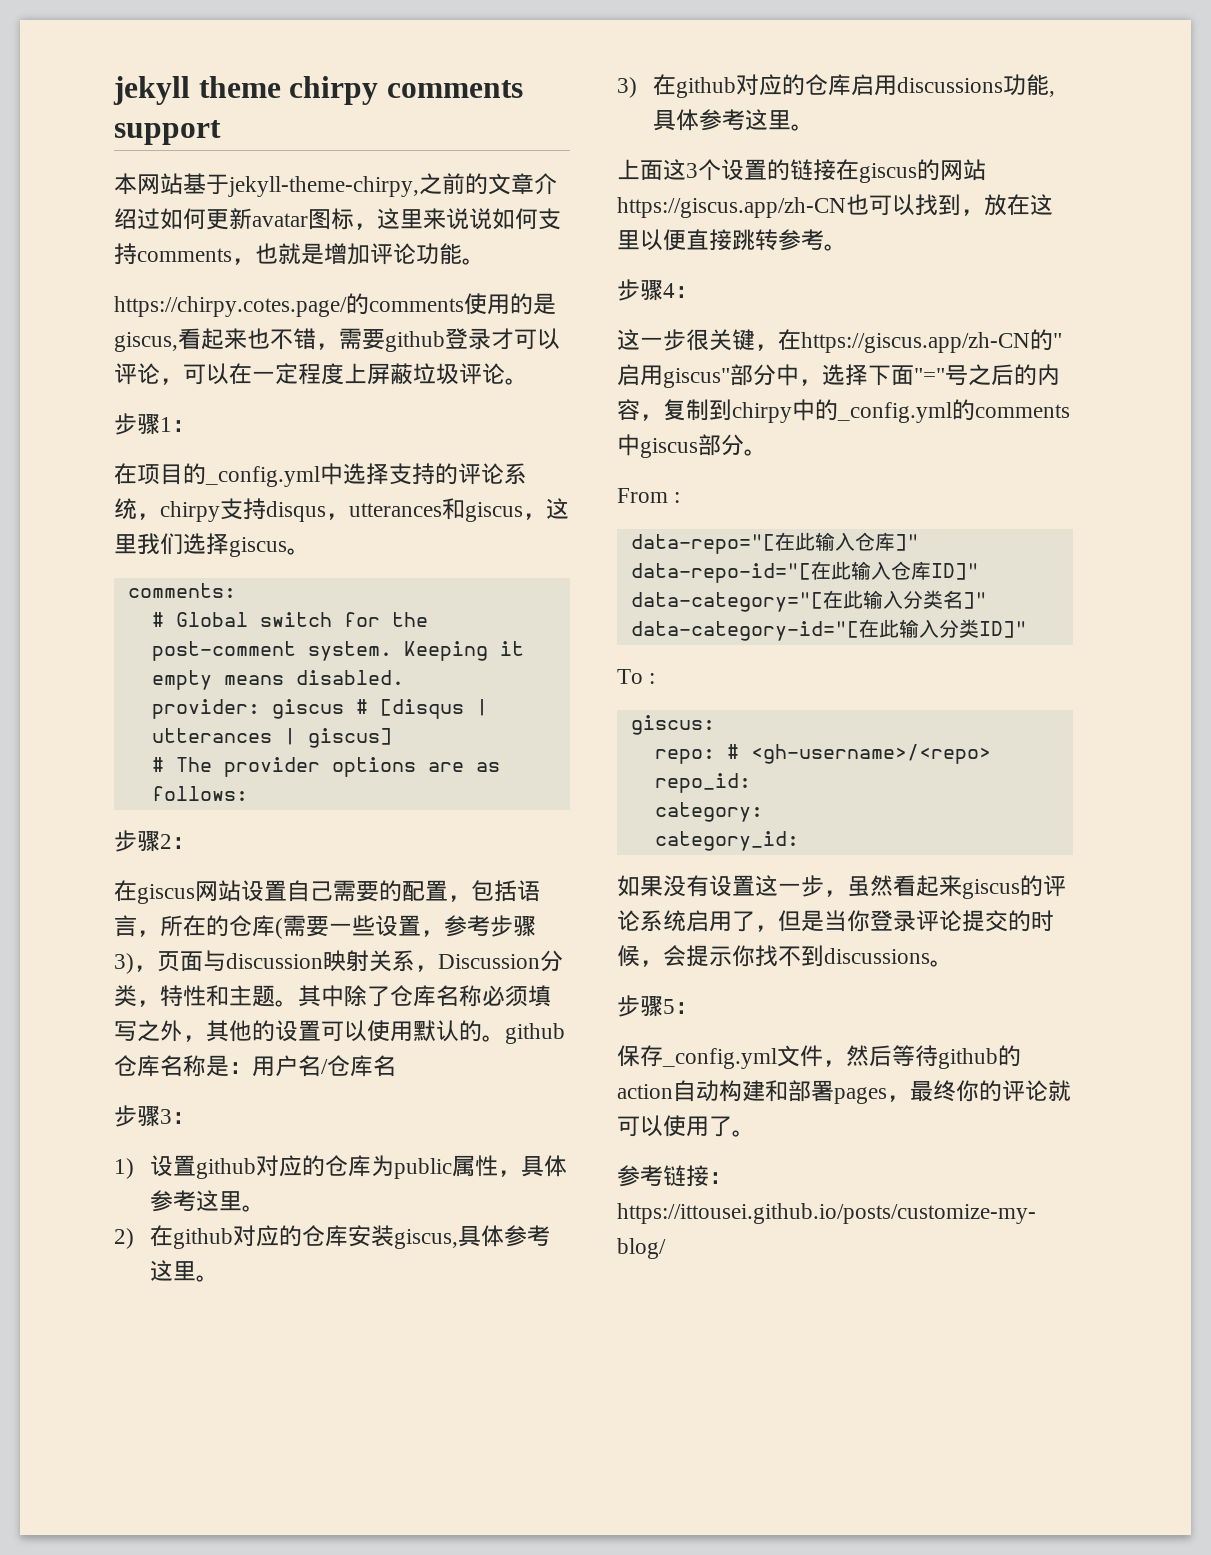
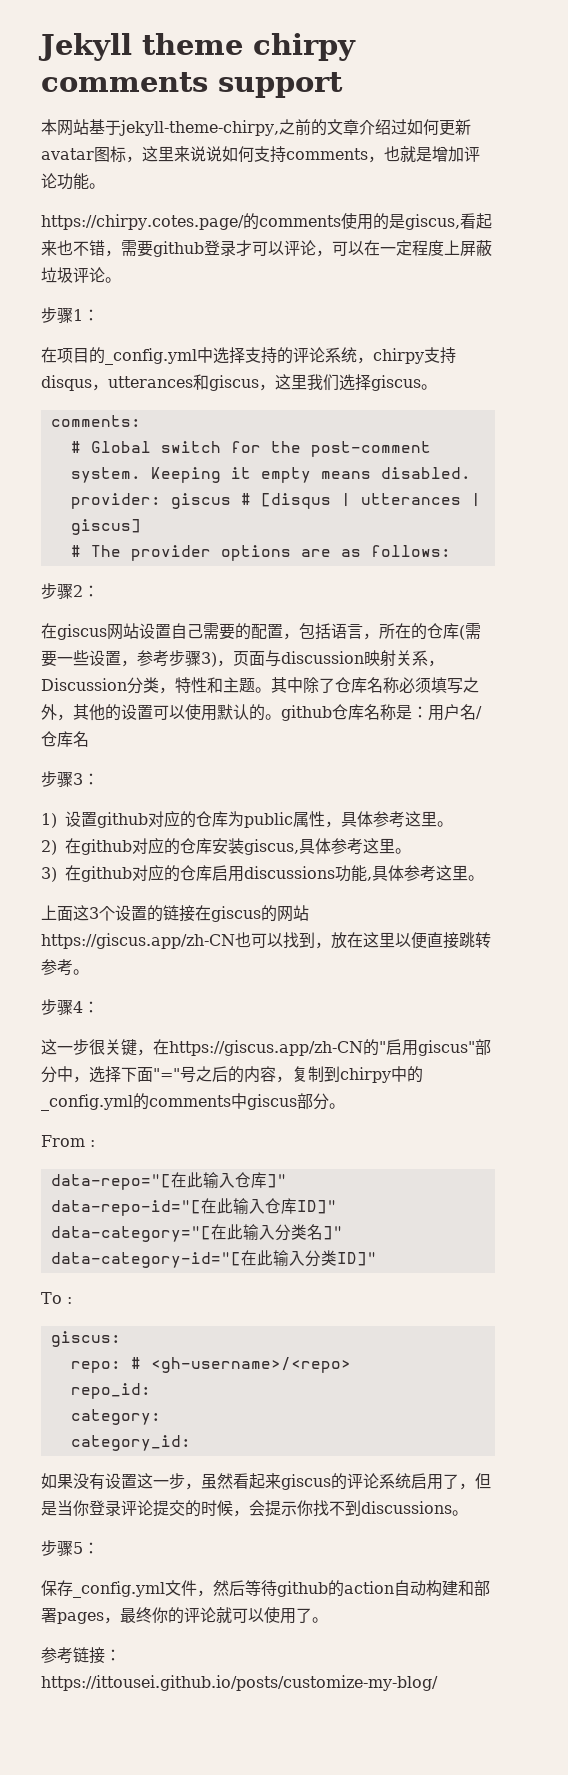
- jekyll theme chirpy comments support
+ Jekyll theme chirpy comments support

